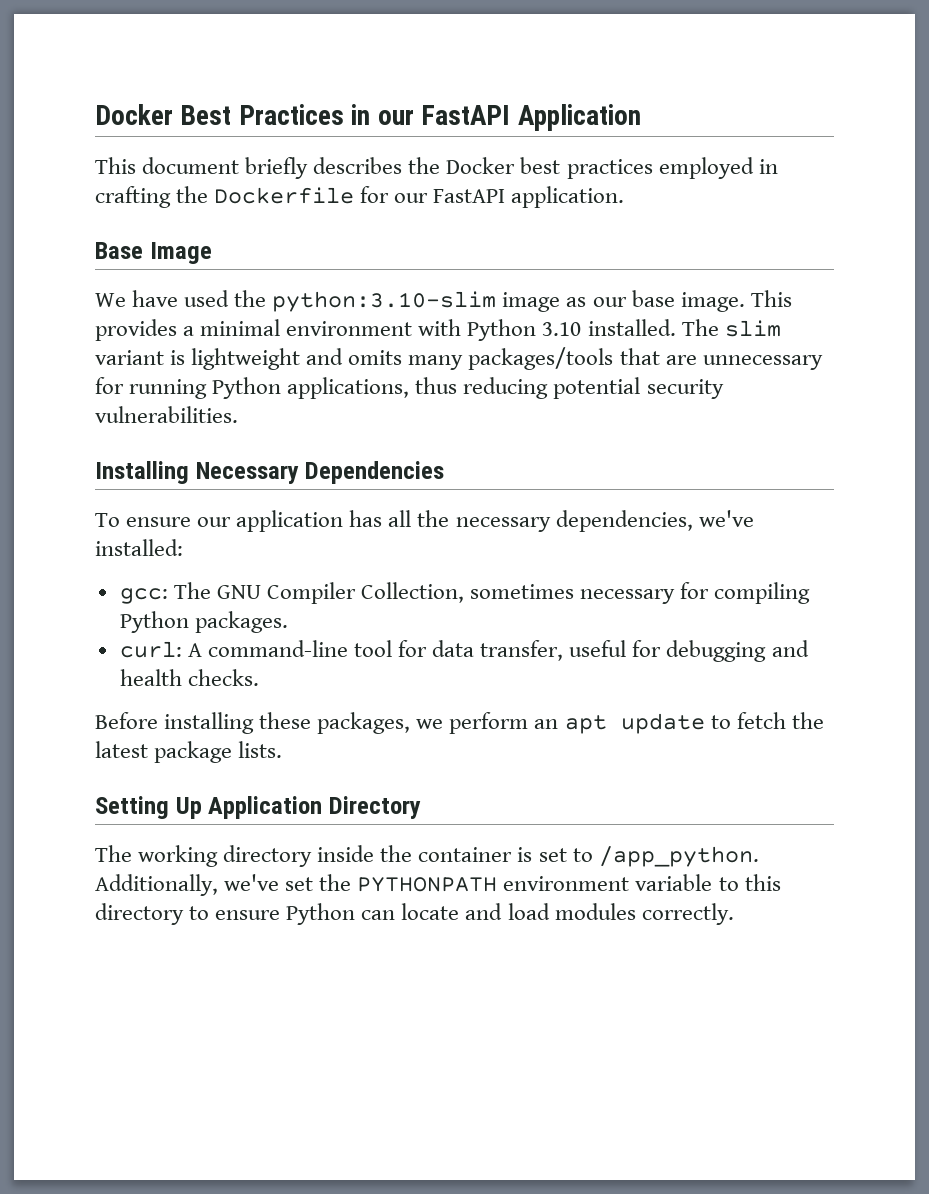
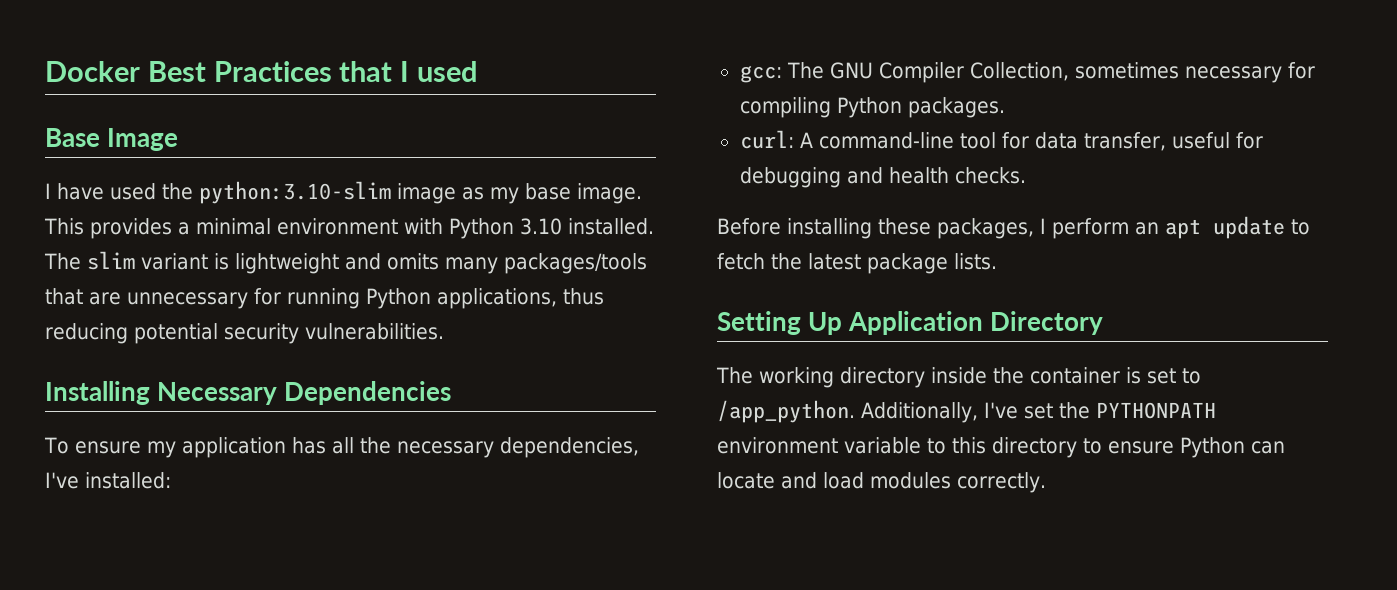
- Docker Best Practices in our FastAPI Application
- This document briefly describes the Docker best practices employed in crafting the Dockerfile for our FastAPI application.
+ Docker Best Practices that I used
- We have used the python:3.10-slim image as our base image.
+ I have used the python:3.10-slim image as my base image.
- To ensure our application has all the necessary dependencies, we've installed:
+ To ensure my application has all the necessary dependencies, I've installed:
- Before installing these packages, we perform an apt update to fetch the latest package lists.
+ Before installing these packages, I perform an apt update to fetch the latest package lists.
- Additionally, we've set the PYTHONPATH environment variable to this directory to ensure Python can locate and load modules correctly.
+ Additionally, I've set the PYTHONPATH environment variable to this directory to ensure Python can locate and load modules correctly.

